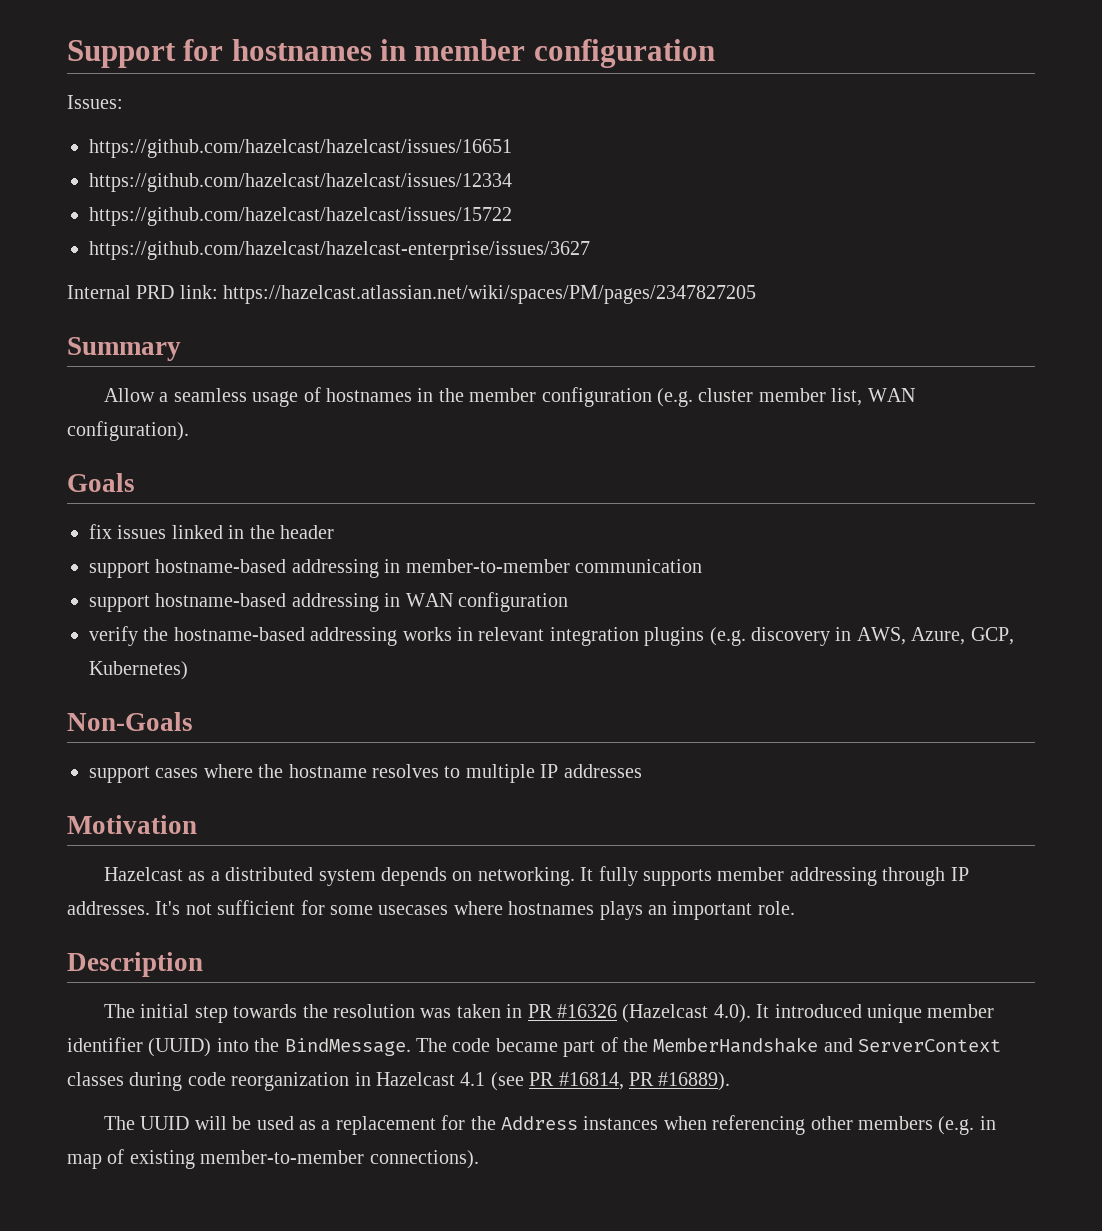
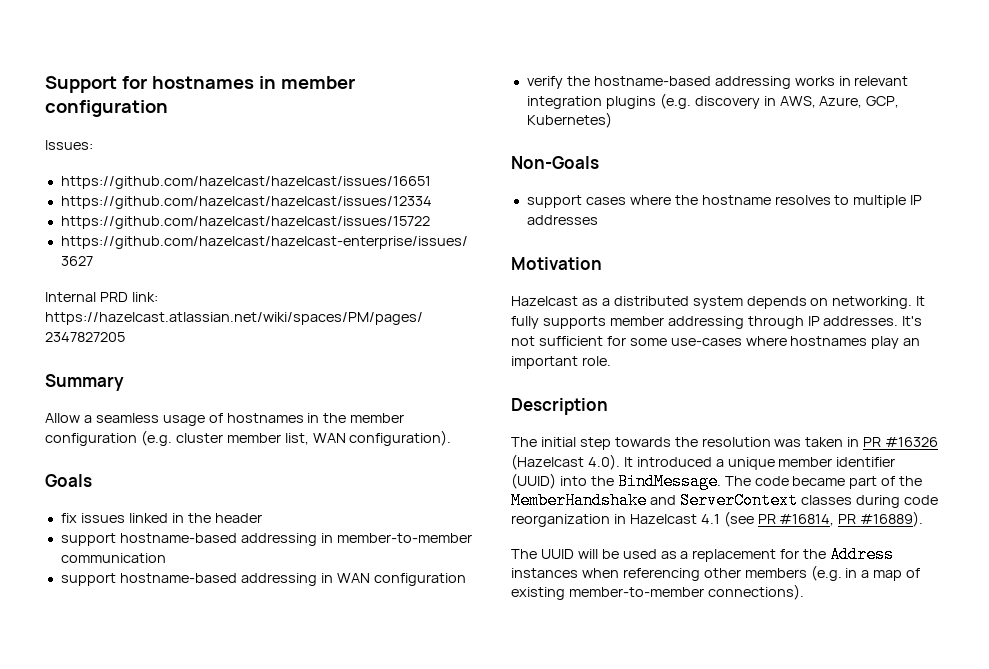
- It's not sufficient for some usecases where hostnames plays an important role.
+ It's not sufficient for some use-cases where hostnames play an important role.
- The initial step towards the resolution was taken in PR #16326 (Hazelcast 4.0). It introduced unique member identifier (UUID) into the BindMessage.
+ The initial step towards the resolution was taken in PR #16326 (Hazelcast 4.0). It introduced a unique member identifier (UUID) into the BindMessage.
- The UUID will be used as a replacement for the Address instances when referencing other members (e.g. in map of existing member-to-member connections).
+ The UUID will be used as a replacement for the Address instances when referencing other members (e.g. in a map of existing member-to-member connections).

